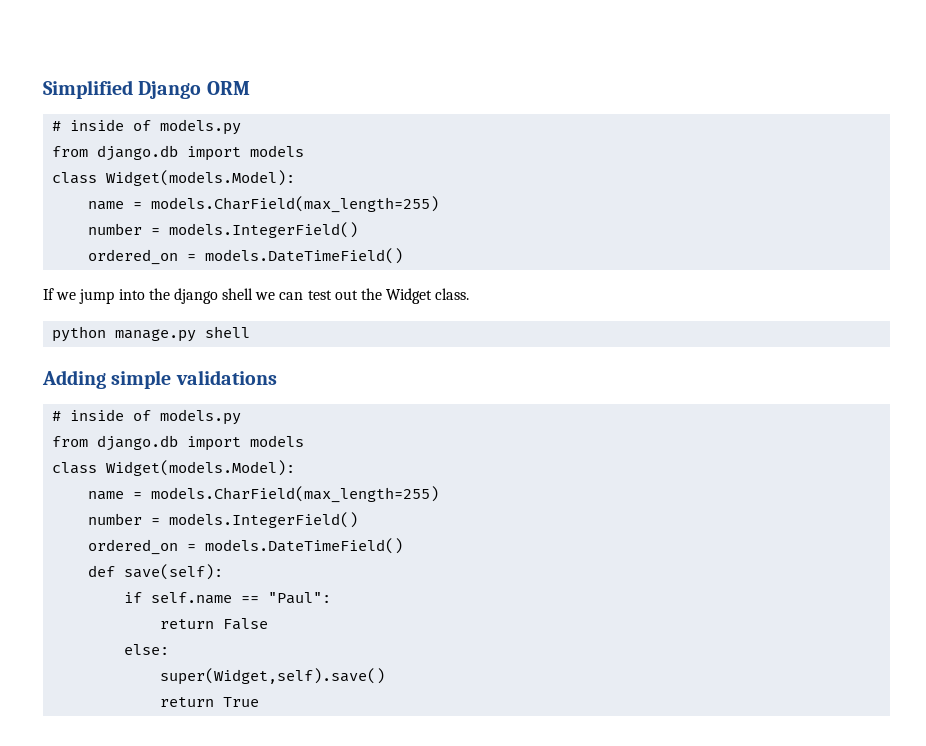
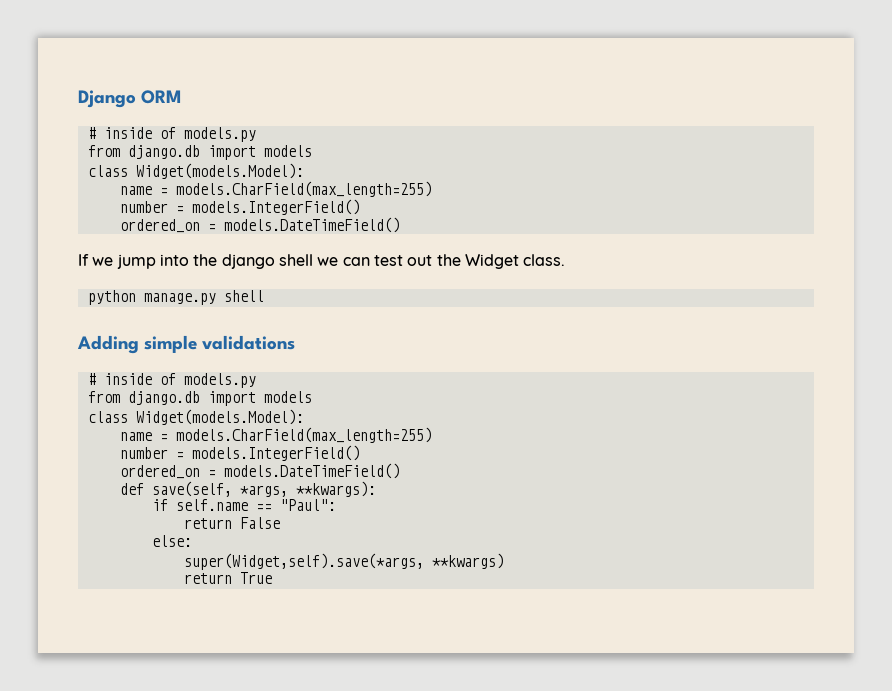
- Simplified Django ORM
+ Django ORM
- def save(self):
+ def save(self, *args, **kwargs):
- super(Widget,self).save()
+ super(Widget,self).save(*args, **kwargs)

